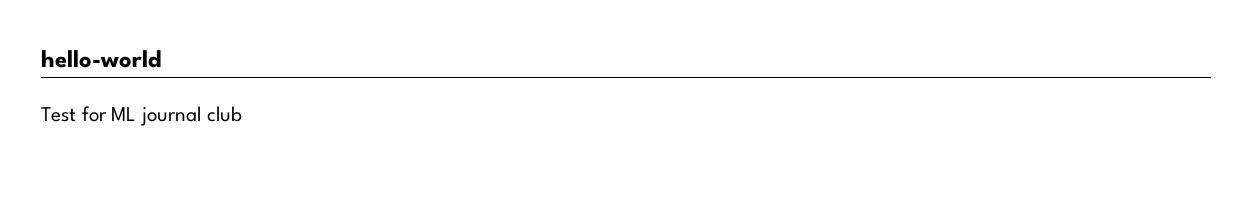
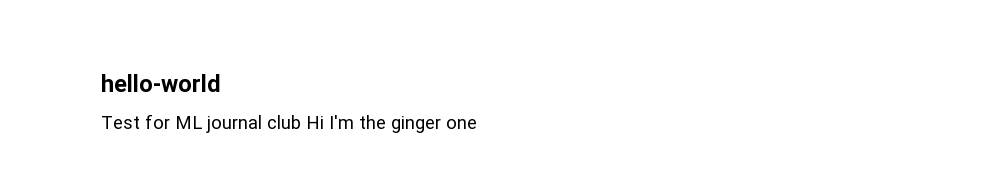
- Test for ML journal club
+ Test for ML journal club Hi I'm the ginger one

